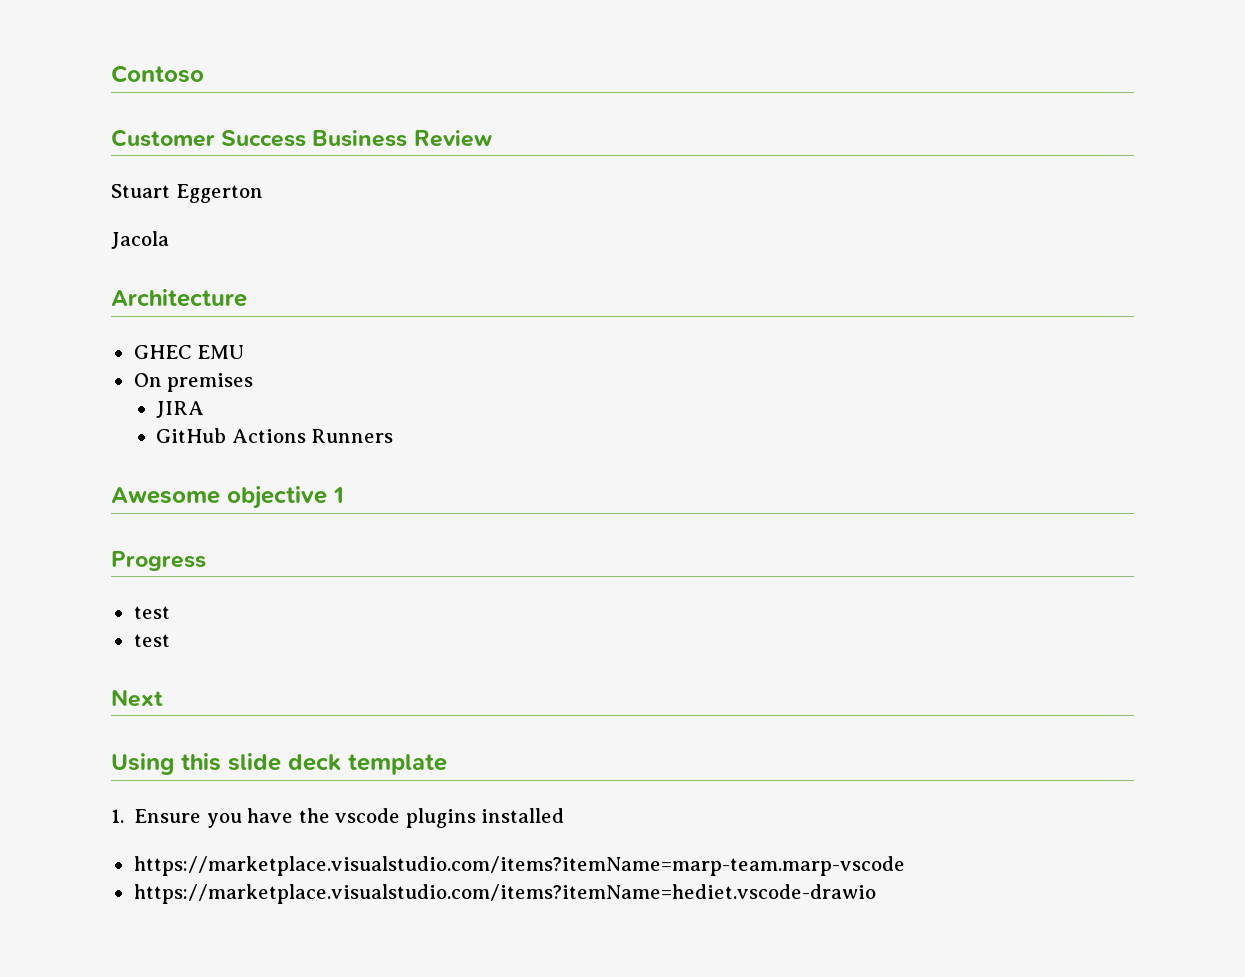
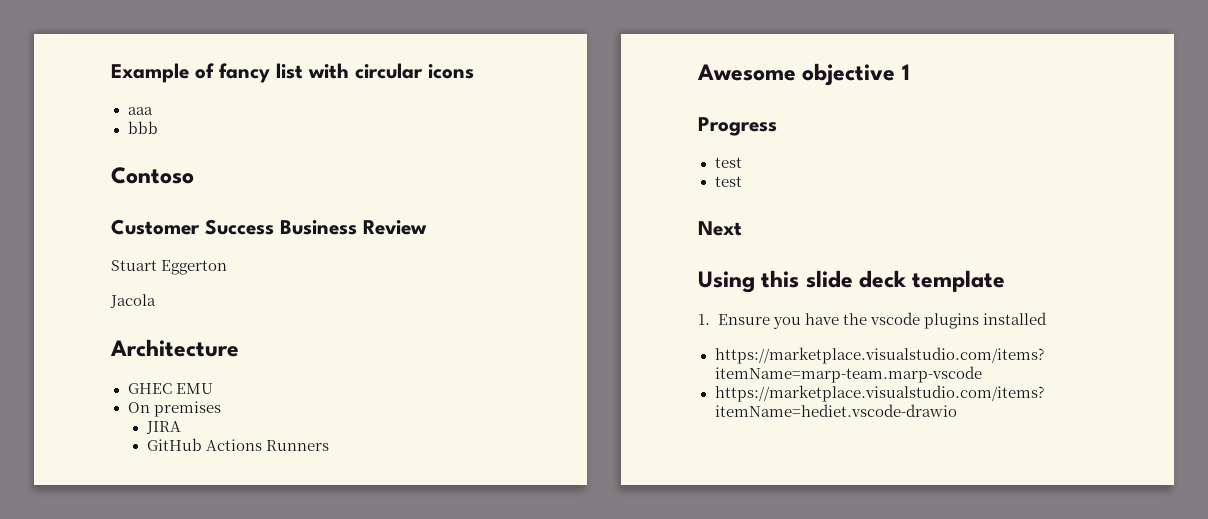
+ Example of fancy list with circular icons
+ aaa
+ bbb

